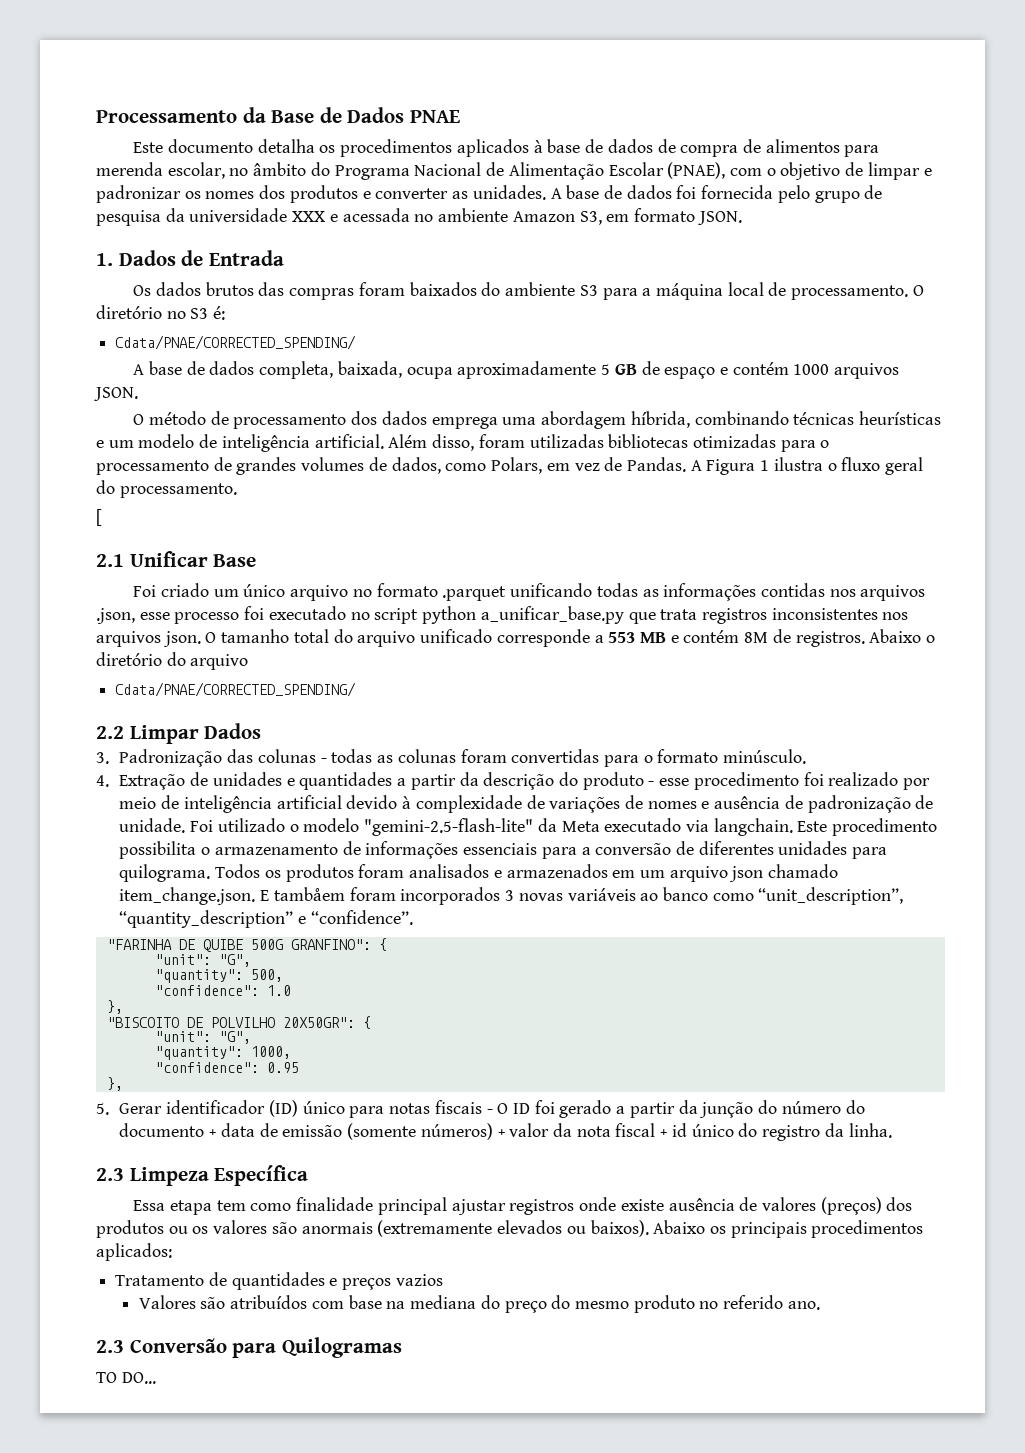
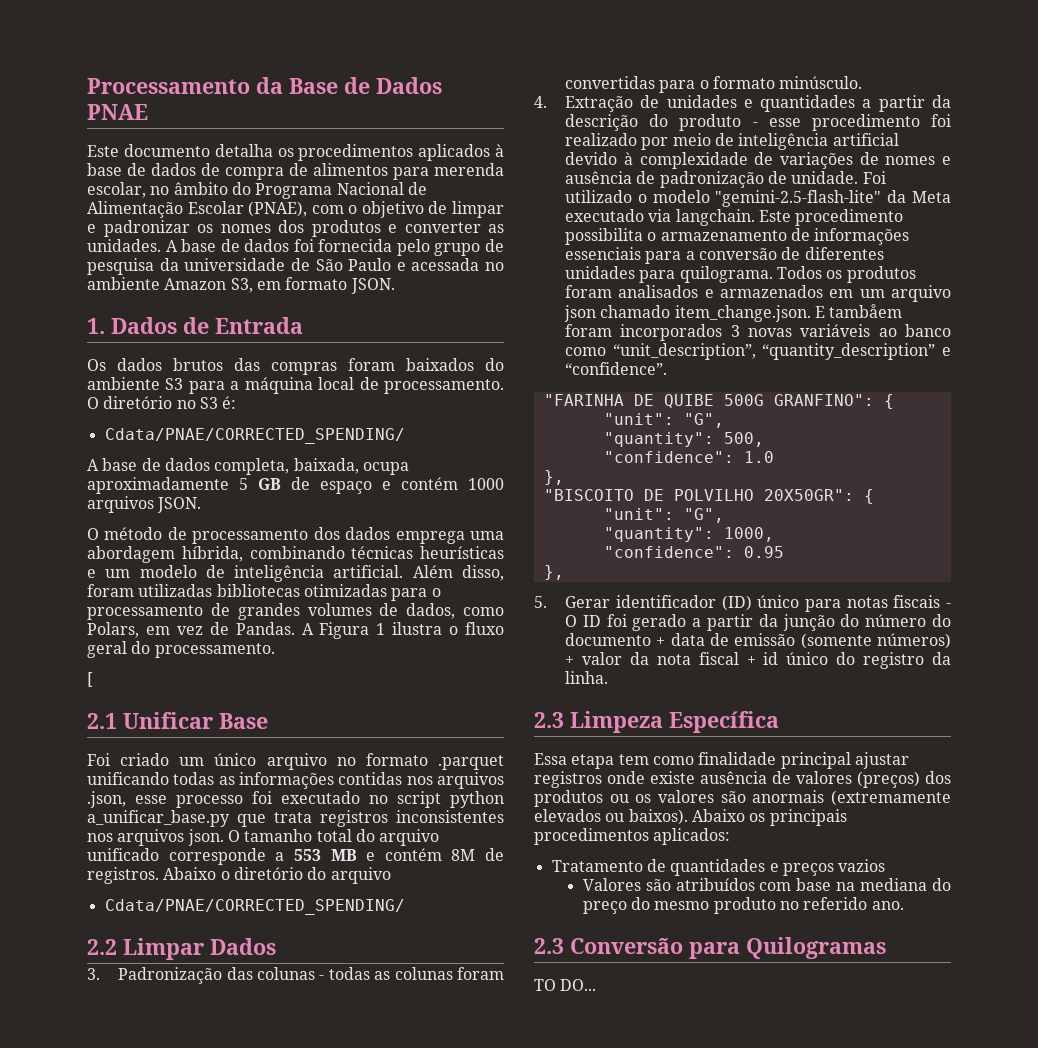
- A base de dados foi fornecida pelo grupo de pesquisa da universidade XXX e acessada no ambiente Amazon S3, em formato JSON.
+ A base de dados foi fornecida pelo grupo de pesquisa da universidade de São Paulo e acessada no ambiente Amazon S3, em formato JSON.

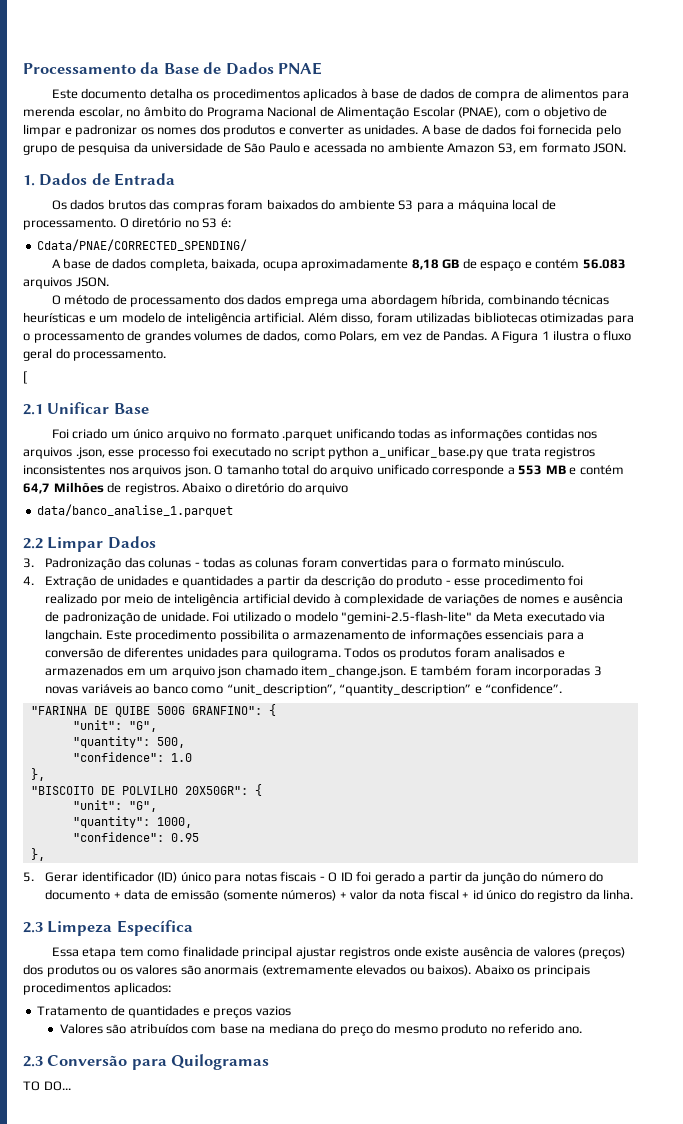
- A base de dados completa, baixada, ocupa aproximadamente 5 GB de espaço e contém 1000 arquivos JSON.
+ A base de dados completa, baixada, ocupa aproximadamente 8,18 GB de espaço e contém 56.083 arquivos JSON.
- O tamanho total do arquivo unificado corresponde a 553 MB e contém 8M de registros.
+ O tamanho total do arquivo unificado corresponde a 553 MB e contém 64,7 Milhões de registros.
  Abaixo o diretório do arquivo
- Cdata/PNAE/CORRECTED_SPENDING/
+ data/banco_analise_1.parquet
- Todos os produtos foram analisados e armazenados em um arquivo json chamado item_change.json. E tambåem foram incorporados 3 novas variáveis ao banco como “unit_description”, “quantity_description” e “confidence”.
+ Todos os produtos foram analisados e armazenados em um arquivo json chamado item_change.json. E também foram incorporadas 3 novas variáveis ao banco como “unit_description”, “quantity_description” e “confidence”.

